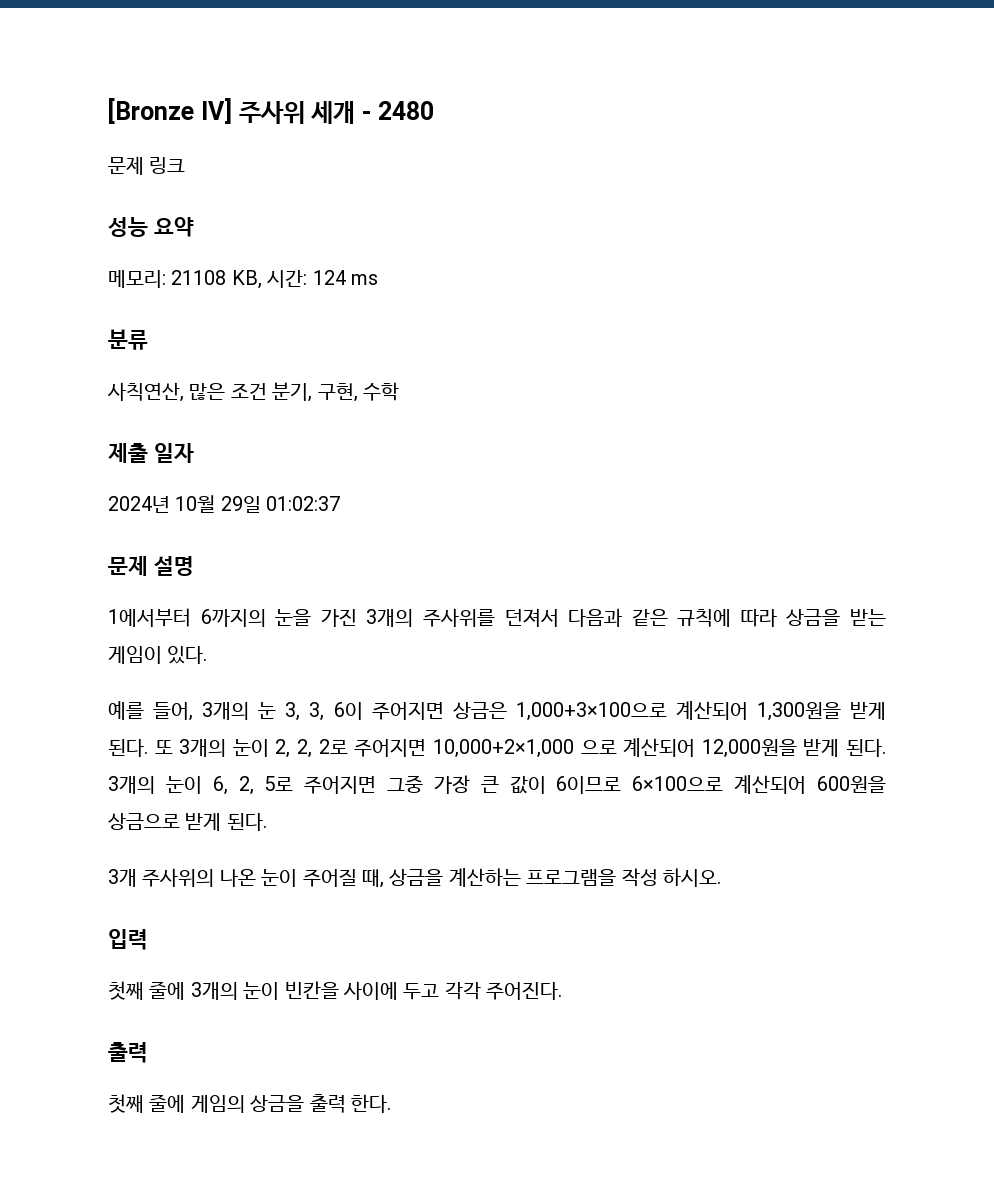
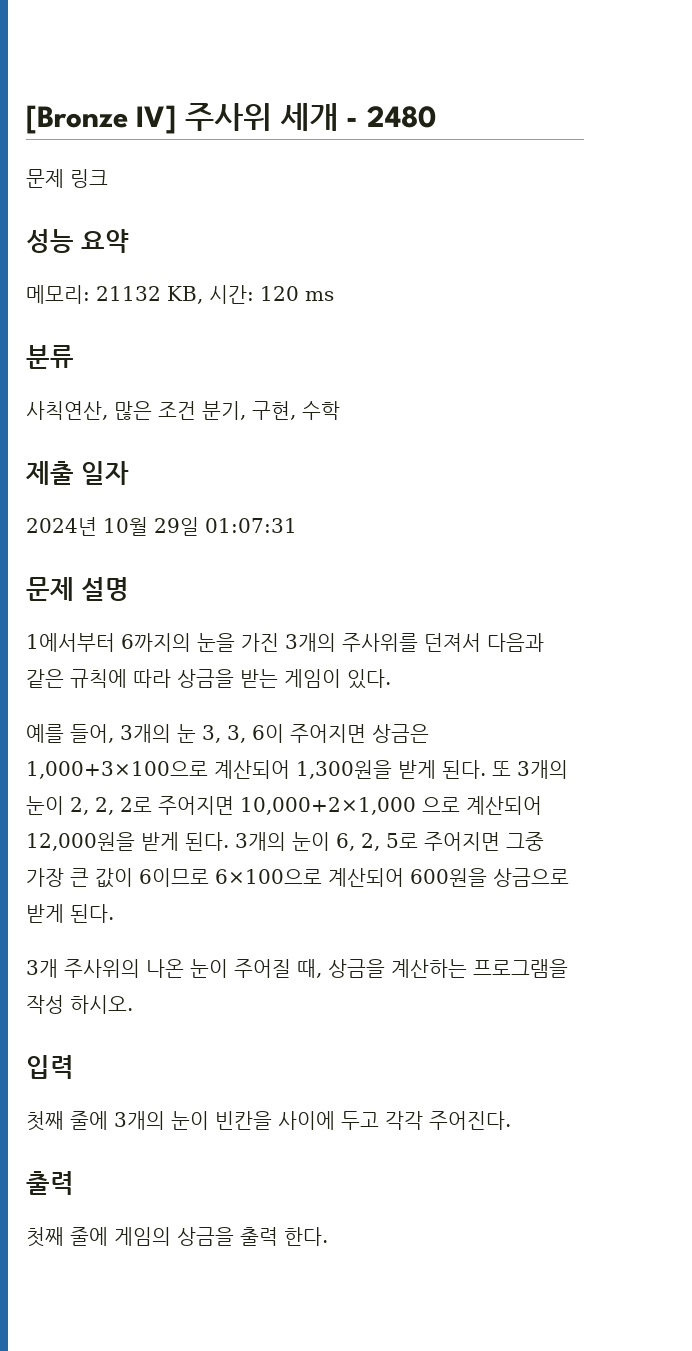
- 메모리: 21108 KB, 시간: 124 ms
+ 메모리: 21132 KB, 시간: 120 ms
- 2024년 10월 29일 01:02:37
+ 2024년 10월 29일 01:07:31

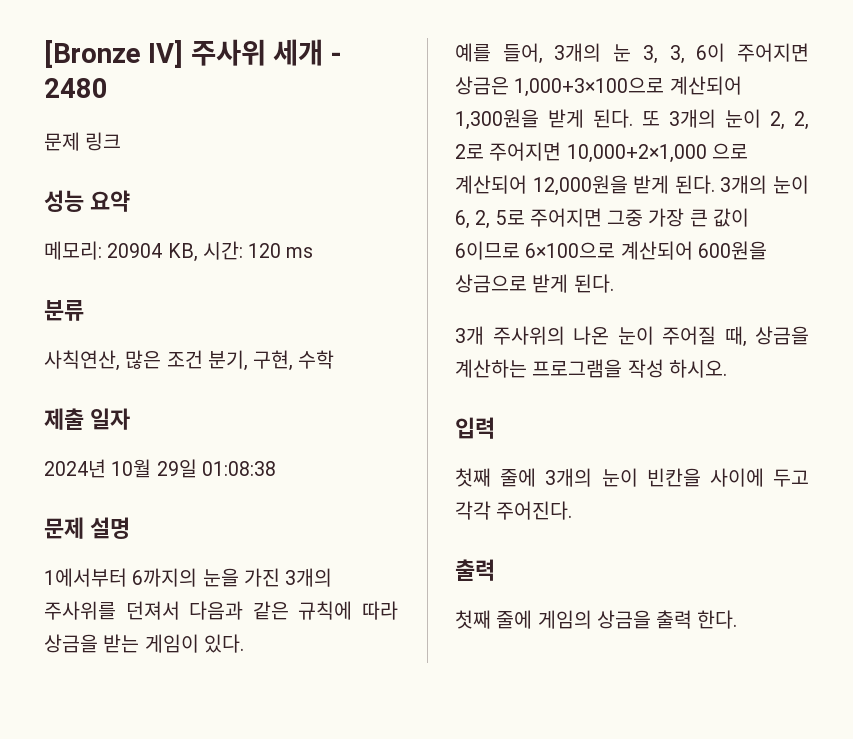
- 메모리: 21132 KB, 시간: 120 ms
+ 메모리: 20904 KB, 시간: 120 ms
- 2024년 10월 29일 01:07:31
+ 2024년 10월 29일 01:08:38

